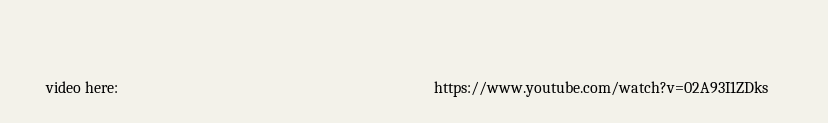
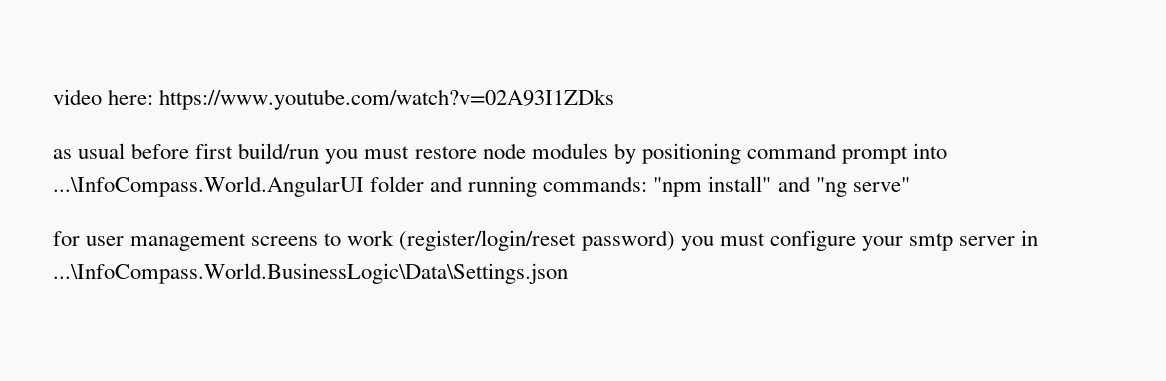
+ as usual before first build/run you must restore node modules by positioning command prompt into ...\InfoCompass.World.AngularUI folder and running commands: "npm install" and "ng serve"
+ for user management screens to work (register/login/reset password) you must configure your smtp server in ...\InfoCompass.World.BusinessLogic\Data\Settings.json

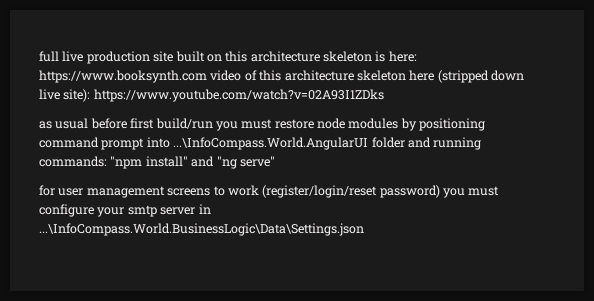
- video here: https://www.youtube.com/watch?v=02A93I1ZDks
+ full live production site built on this architecture skeleton is here: https://www.booksynth.com video of this architecture skeleton here (stripped down live site): https://www.youtube.com/watch?v=02A93I1ZDks

